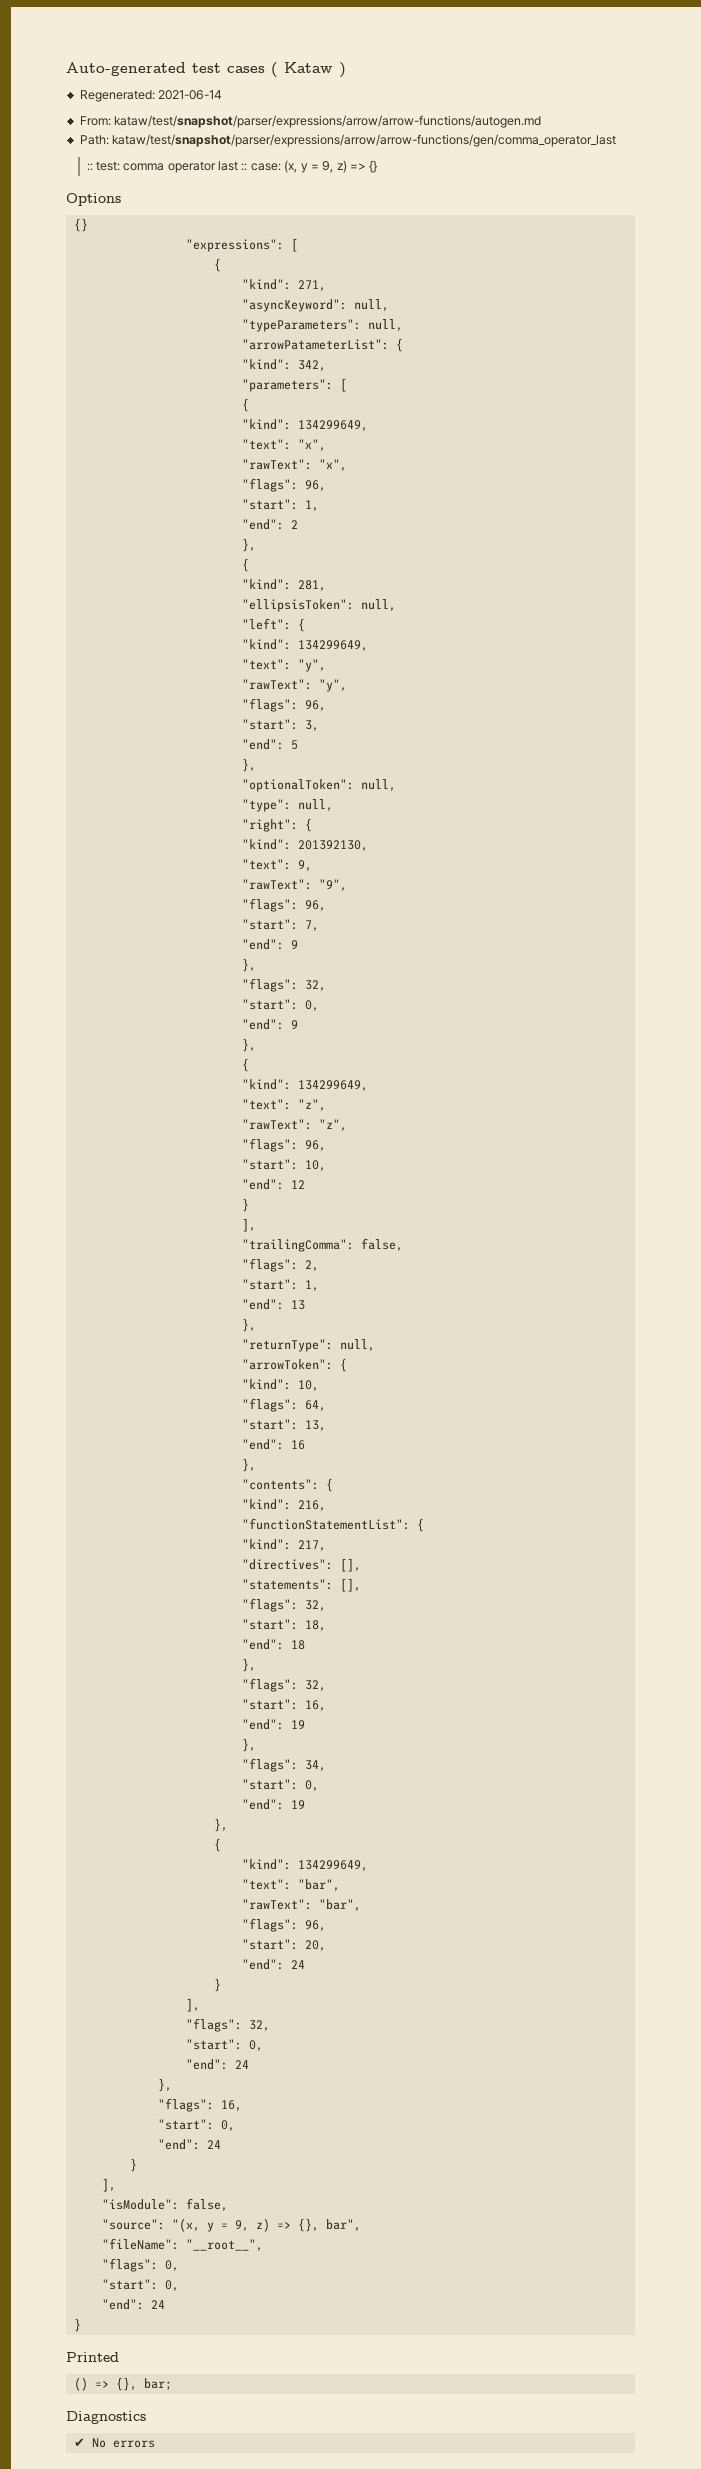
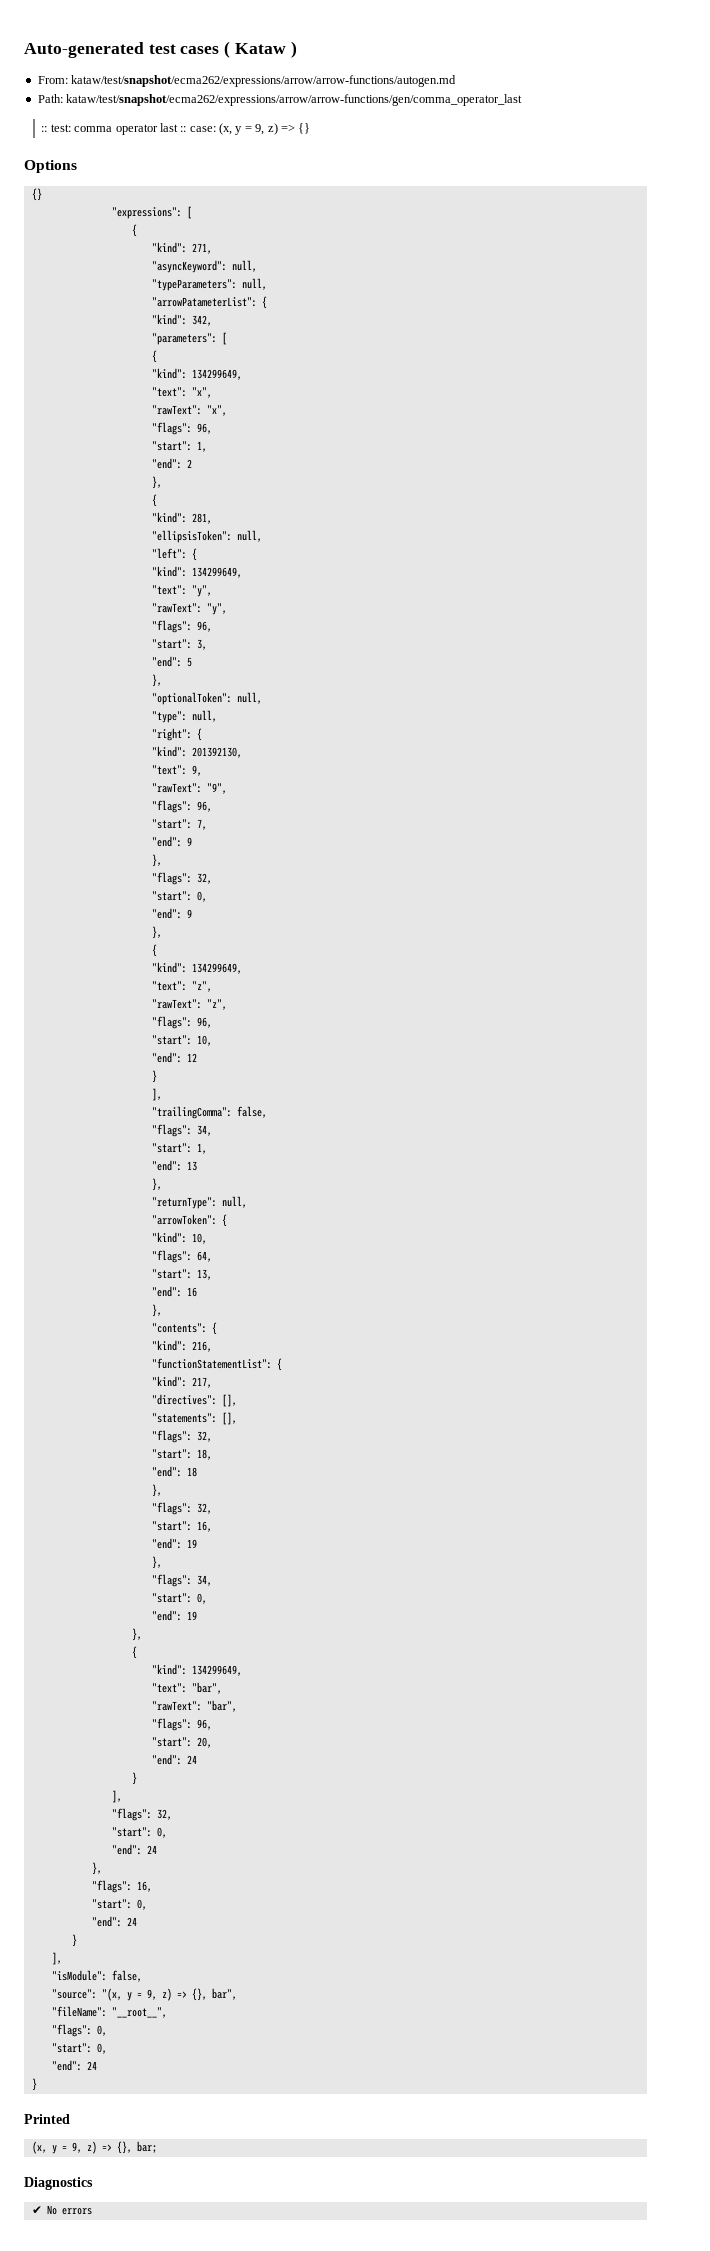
- Regenerated: 2021-06-14
- From: kataw/test/snapshot/parser/expressions/arrow/arrow-functions/autogen.md
+ From: kataw/test/snapshot/ecma262/expressions/arrow/arrow-functions/autogen.md
- Path: kataw/test/snapshot/parser/expressions/arrow/arrow-functions/gen/comma_operator_last
+ Path: kataw/test/snapshot/ecma262/expressions/arrow/arrow-functions/gen/comma_operator_last
  "trailingComma": false,
- "flags": 2,
+ "flags": 34,
- () => {}, bar;
+ (x, y = 9, z) => {}, bar;

